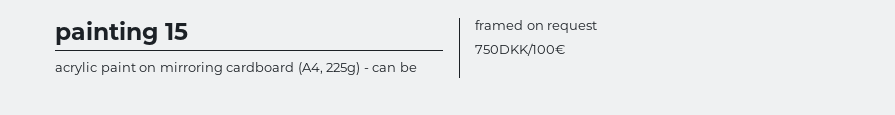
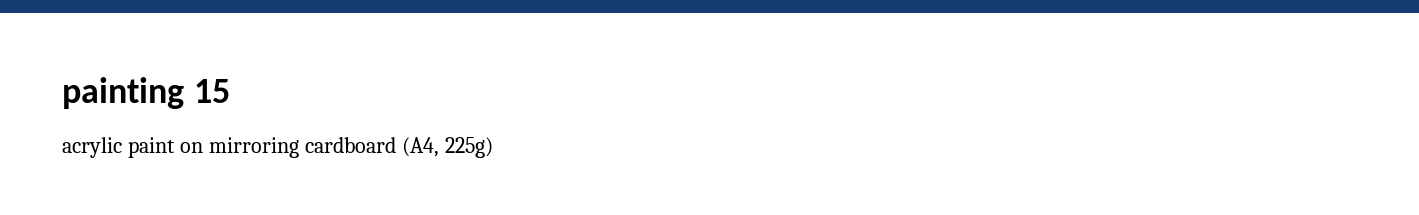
- acrylic paint on mirroring cardboard (A4, 225g) - can be framed on request
- 750DKK/100€
+ acrylic paint on mirroring cardboard (A4, 225g)

